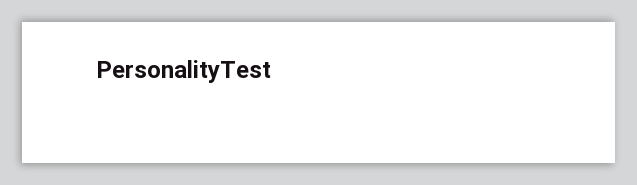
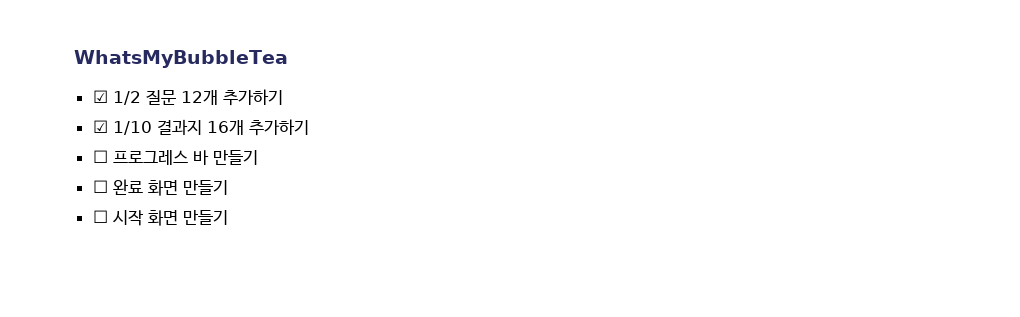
- PersonalityTest
+ WhatsMyBubbleTea
+ ☑ 1/2 질문 12개 추가하기
+ ☑ 1/10 결과지 16개 추가하기
+ ☐ 프로그레스 바 만들기
+ ☐ 완료 화면 만들기
+ ☐ 시작 화면 만들기

